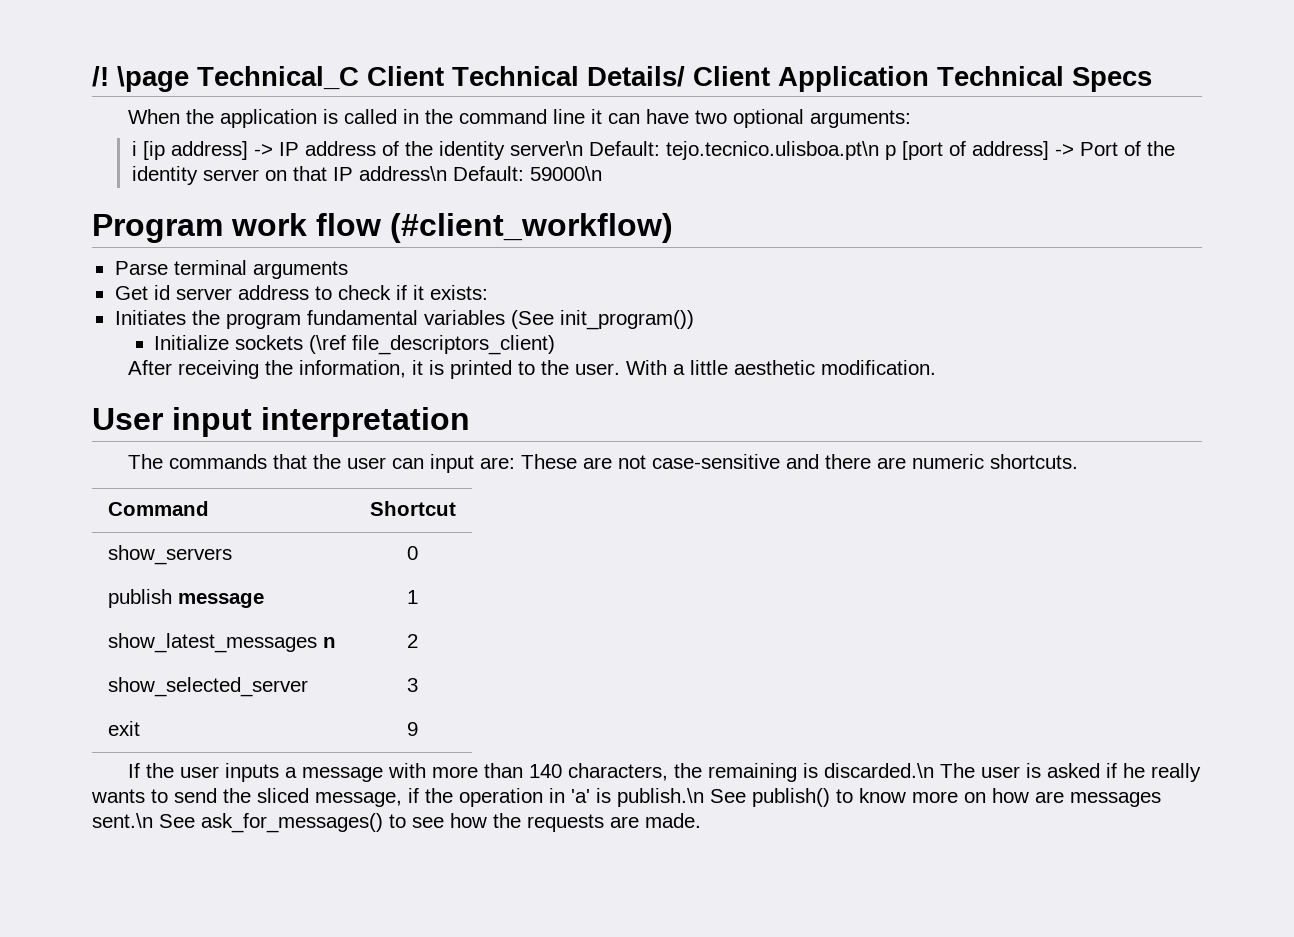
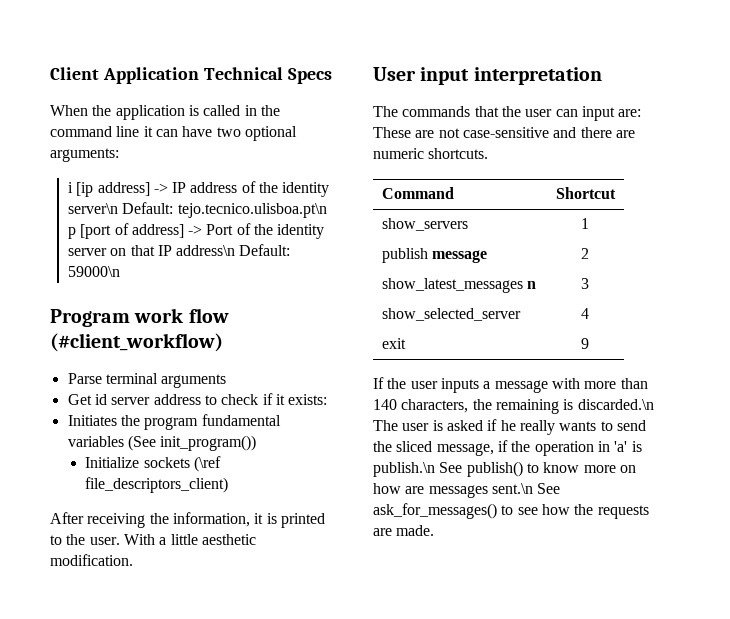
- /! \page Technical_C Client Technical Details/ Client Application Technical Specs
+ Client Application Technical Specs
- show_servers | 0
+ show_servers | 1
- publish message | 1
+ publish message | 2
- show_latest_messages n | 2
+ show_latest_messages n | 3
- show_selected_server | 3
+ show_selected_server | 4

